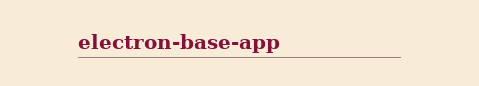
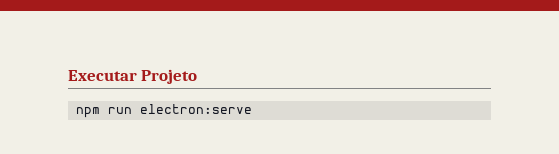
- electron-base-app
+ Executar Projeto
+ npm run electron:serve

